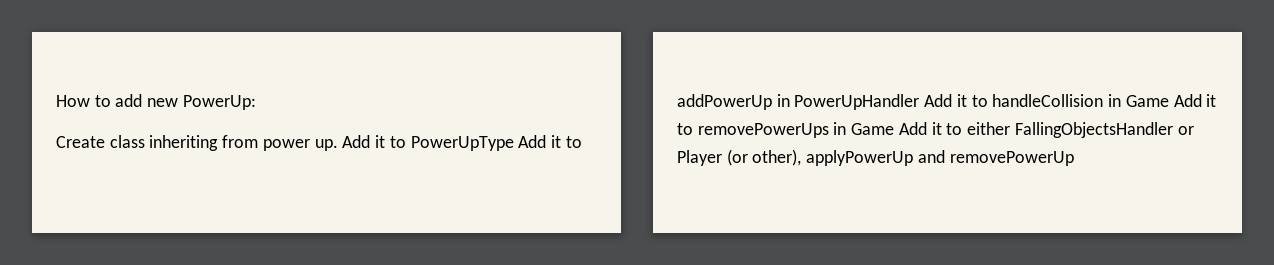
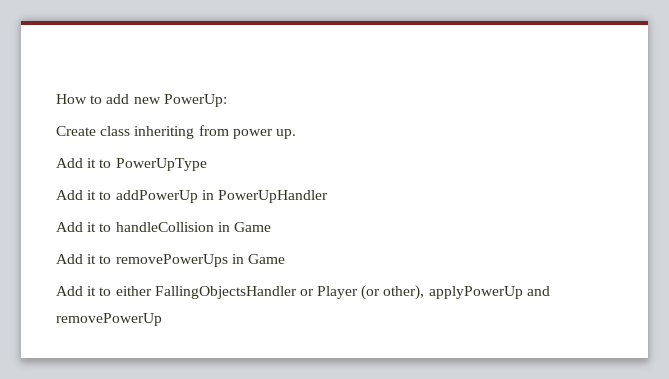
- Create class inheriting from power up. Add it to PowerUpType Add it to addPowerUp in PowerUpHandler Add it to handleCollision in Game Add it to removePowerUps in Game Add it to either FallingObjectsHandler or Player (or other), applyPowerUp and removePowerUp
+ Create class inheriting from power up.
+ Add it to PowerUpType
+ Add it to addPowerUp in PowerUpHandler
+ Add it to handleCollision in Game
+ Add it to removePowerUps in Game
+ Add it to either FallingObjectsHandler or Player (or other), applyPowerUp and removePowerUp

